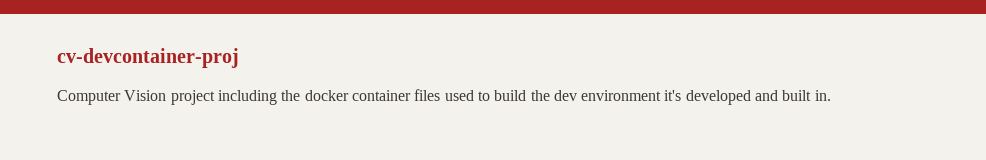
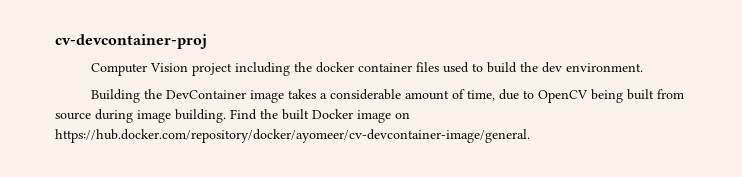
- Computer Vision project including the docker container files used to build the dev environment it's developed and built in.
+ Computer Vision project including the docker container files used to build the dev environment.
+ Building the DevContainer image takes a considerable amount of time, due to OpenCV being built from source during image building. Find the built Docker image on https://hub.docker.com/repository/docker/ayomeer/cv-devcontainer-image/general.

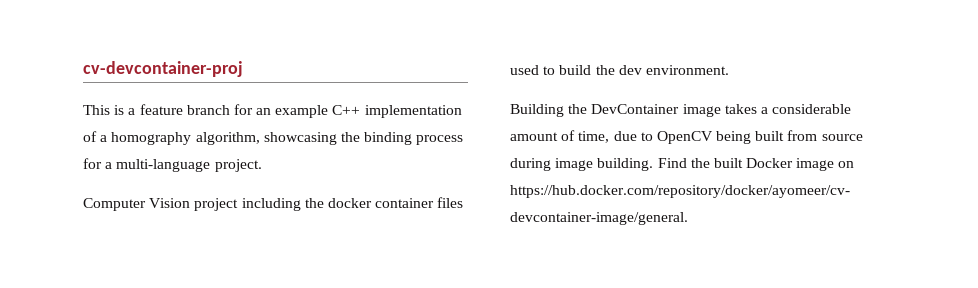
+ This is a feature branch for an example C++ implementation of a homography algorithm, showcasing the binding process for a multi-language project.

